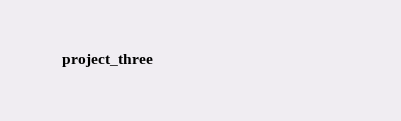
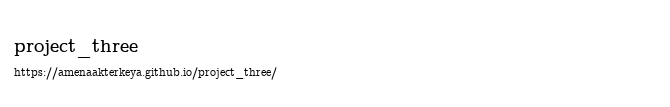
+ https://amenaakterkeya.github.io/project_three/

